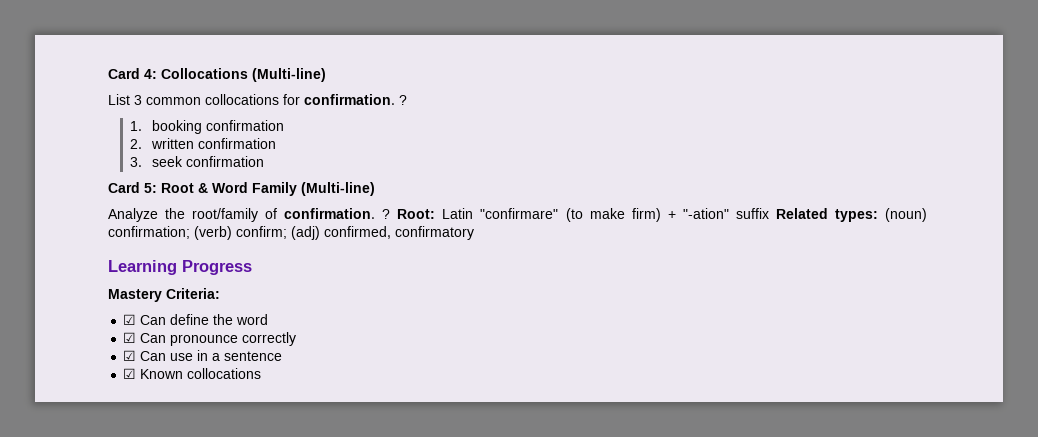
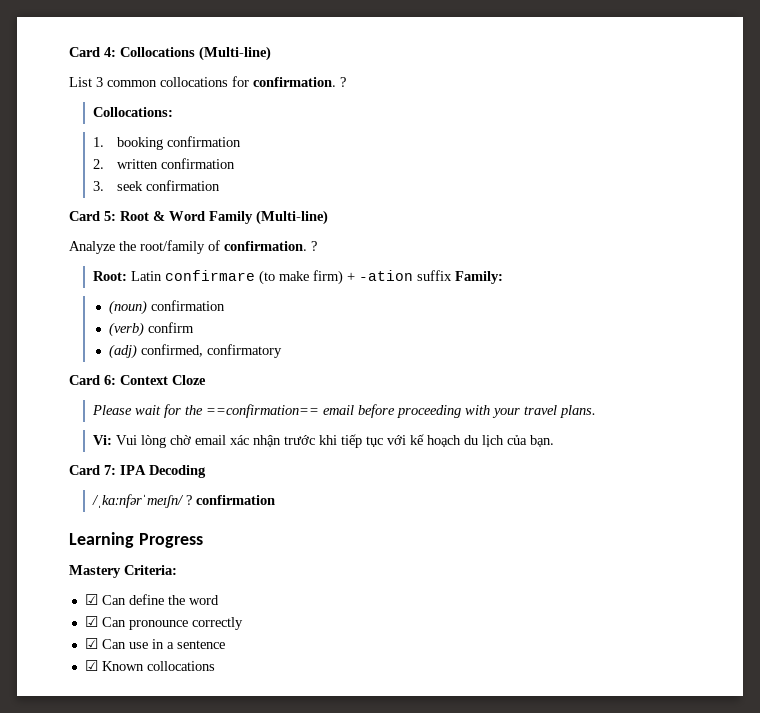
+ Collocations:
- Analyze the root/family of confirmation. ? Root: Latin "confirmare" (to make firm) + "-ation" suffix Related types: (noun) confirmation; (verb) confirm; (adj) confirmed, confirmatory
+ Analyze the root/family of confirmation. ?
+ Root: Latin confirmare (to make firm) + -ation suffix Family:
+ (noun) confirmation
+ (verb) confirm
+ (adj) confirmed, confirmatory
+ Card 6: Context Cloze
+ Please wait for the ==confirmation== email before proceeding with your travel plans.
+ Vi: Vui lòng chờ email xác nhận trước khi tiếp tục với kế hoạch du lịch của bạn.
+ Card 7: IPA Decoding
+ /ˌkɑːnfərˈmeɪʃn/ ? confirmation

